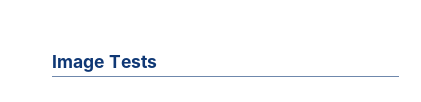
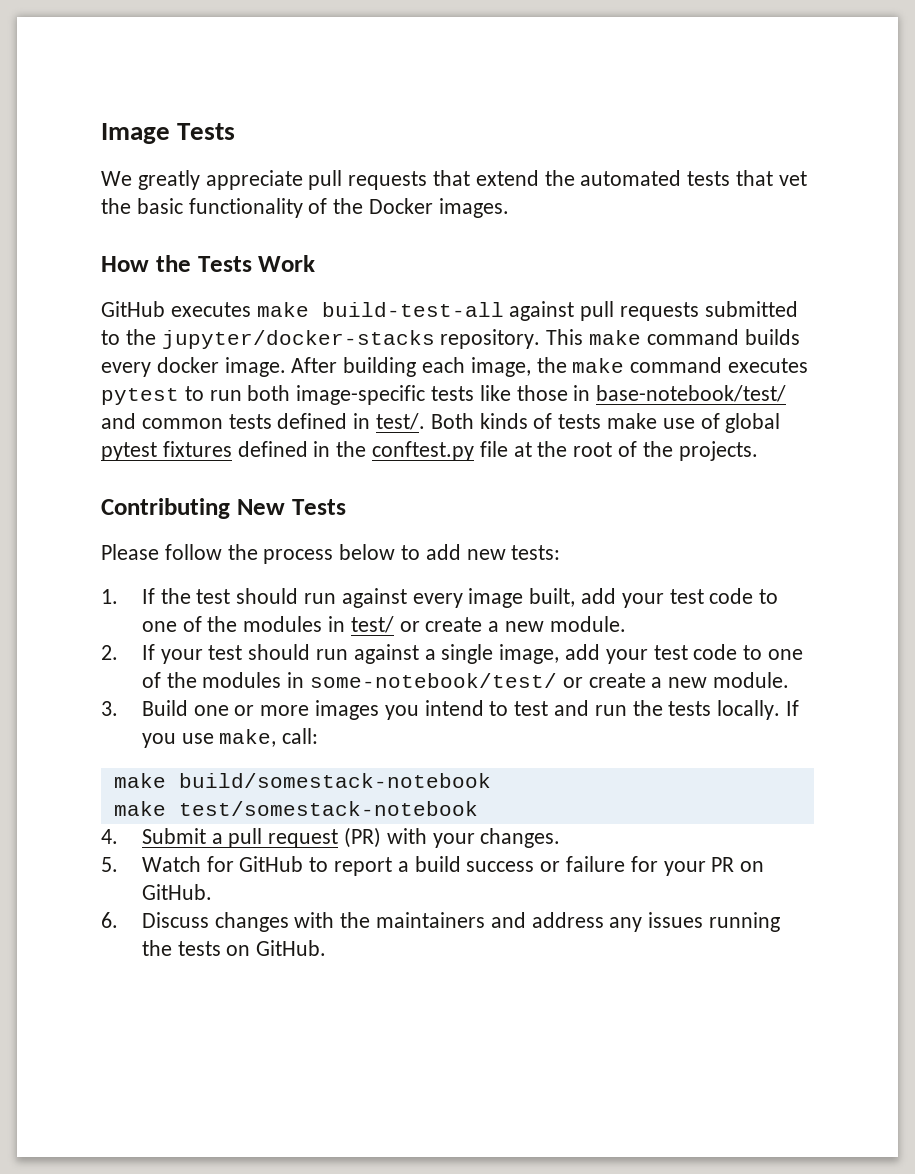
+ We greatly appreciate pull requests that extend the automated tests that vet the basic functionality of the Docker images.
+ How the Tests Work
+ GitHub executes make build-test-all against pull requests submitted to the jupyter/docker-stacks repository. This make command builds every docker image. After building each image, the make command executes pytest to run both image-specific tests like those in base-notebook/test/ and common tests defined in test/. Both kinds of tests make use of global pytest fixtures defined in the conftest.py file at the root of the projects.
+ Contributing New Tests
+ Please follow the process below to add new tests:
+ 1. If the test should run against every image built, add your test code to one of the modules in test/ or create a new module.
+ 2. If your test should run against a single image, add your test code to one of the modules in some-notebook/test/ or create a new module.
+ 3. Build one or more images you intend to test and run the tests locally. If you use make, call:
+ make build/somestack-notebook
+ make test/somestack-notebook
+ 4. Submit a pull request (PR) with your changes.
+ 5. Watch for GitHub to report a build success or failure for your PR on GitHub.
+ 6. Discuss changes with the maintainers and address any issues running the tests on GitHub.

